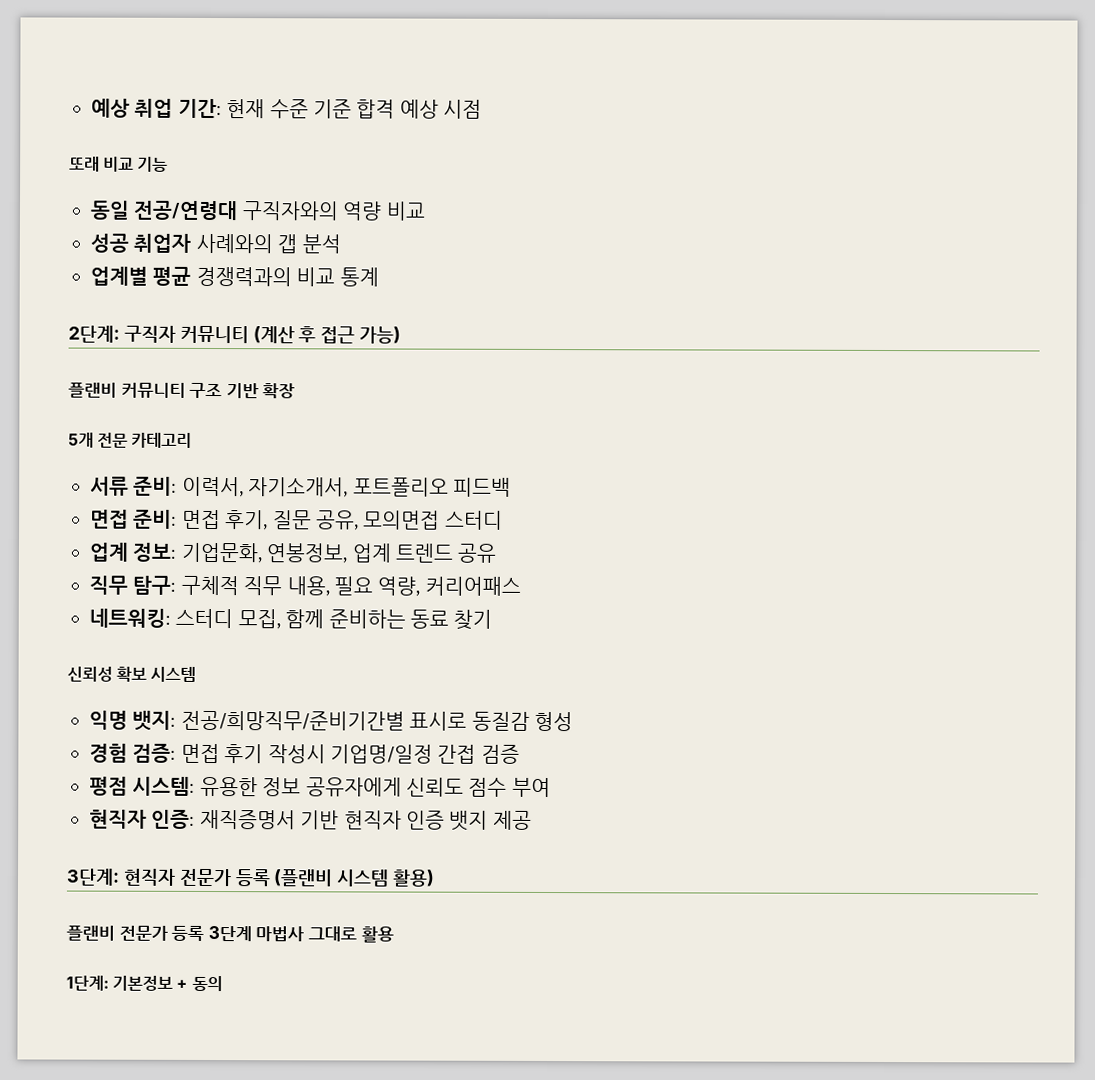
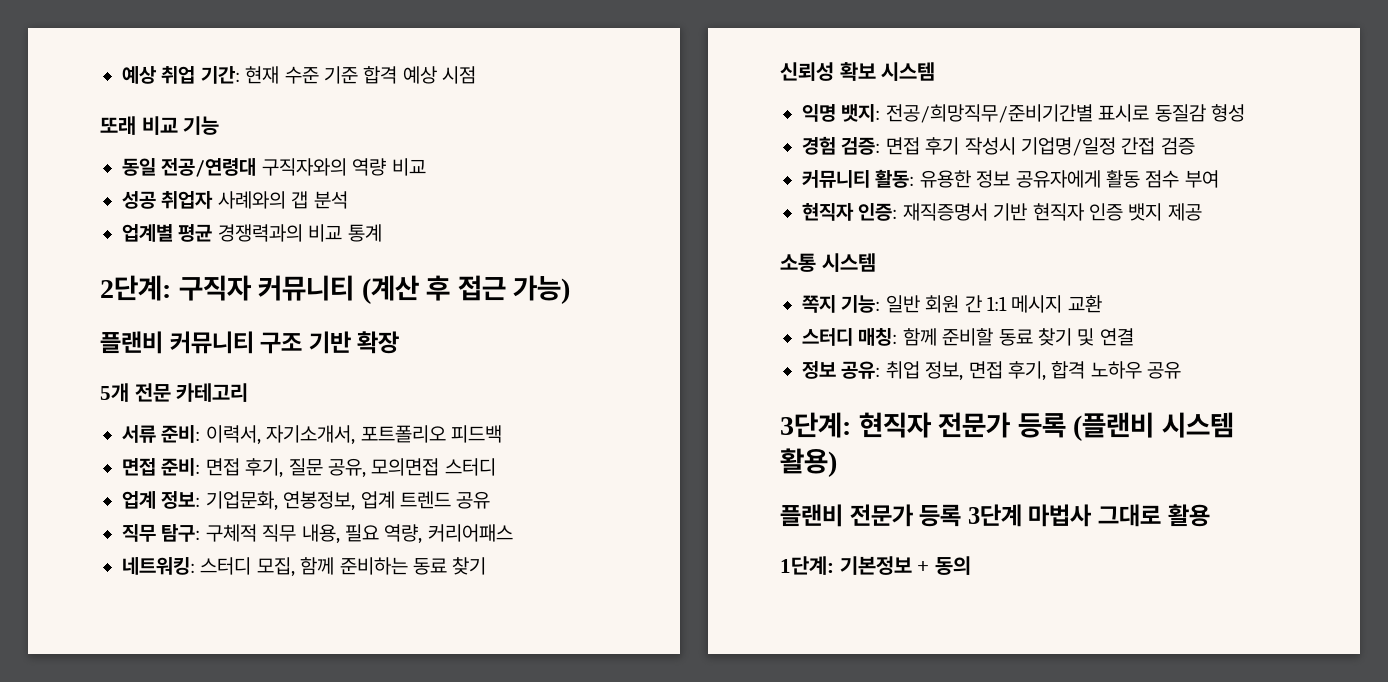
- 평점 시스템: 유용한 정보 공유자에게 신뢰도 점수 부여
+ 커뮤니티 활동: 유용한 정보 공유자에게 활동 점수 부여
+ 소통 시스템
+ 쪽지 기능: 일반 회원 간 1:1 메시지 교환
+ 스터디 매칭: 함께 준비할 동료 찾기 및 연결
+ 정보 공유: 취업 정보, 면접 후기, 합격 노하우 공유

